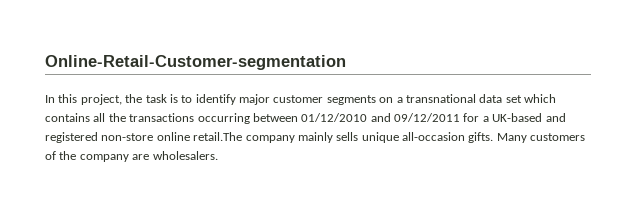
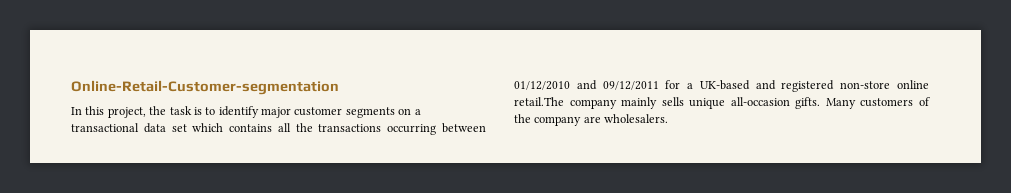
- In this project, the task is to identify major customer segments on a transnational data set which contains all the transactions occurring between 01/12/2010 and 09/12/2011 for a UK-based and registered non-store online retail.The company mainly sells unique all-occasion gifts.
+ In this project, the task is to identify major customer segments on a transactional data set which contains all the transactions occurring between 01/12/2010 and 09/12/2011 for a UK-based and registered non-store online retail.The company mainly sells unique all-occasion gifts.

